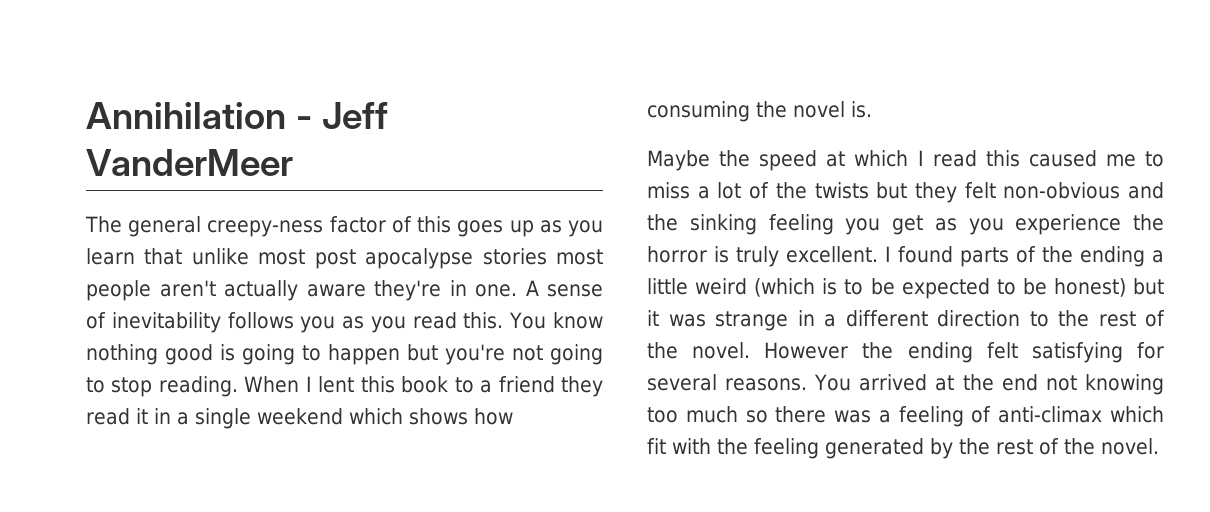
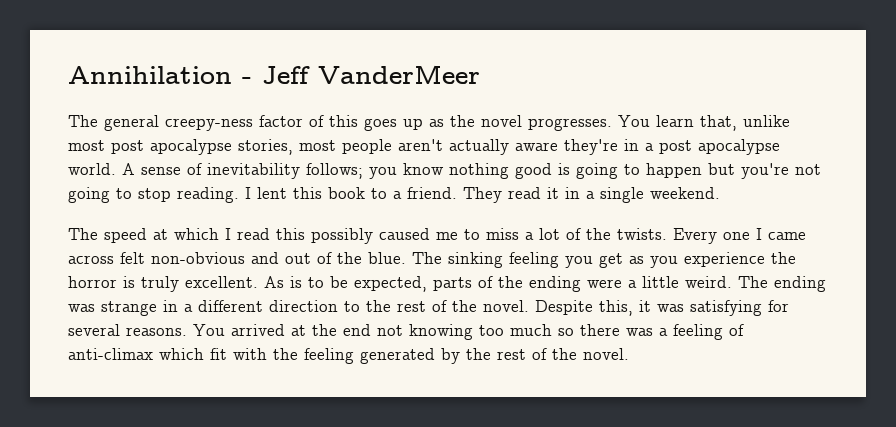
- The general creepy-ness factor of this goes up as you learn that unlike most post apocalypse stories most people aren't actually aware they're in one. A sense of inevitability follows you as you read this. You know nothing good is going to happen but you're not going to stop reading.
+ The general creepy-ness factor of this goes up as the novel progresses. You learn that, unlike most post apocalypse stories, most people aren't actually aware they're in a post apocalypse world. A sense of inevitability follows; you know nothing good is going to happen but you're not going to stop reading.
- When I lent this book to a friend they read it in a single weekend which shows how consuming the novel is.
- Maybe the speed at which I read this caused me to miss a lot of the twists but they felt non-obvious and the sinking feeling you get as you experience the horror is truly excellent.
+ I lent this book to a friend. They read it in a single weekend.
+ The speed at which I read this possibly caused me to miss a lot of the twists. Every one I came across felt non-obvious and out of the blue. The sinking feeling you get as you experience the horror is truly excellent.
- I found parts of the ending a little weird (which is to be expected to be honest) but it was strange in a different direction to the rest of the novel.
+ As is to be expected, parts of the ending were a little weird. The ending was strange in a different direction to the rest of the novel.
- However the ending felt satisfying for several reasons.
+ Despite this, it was satisfying for several reasons.

